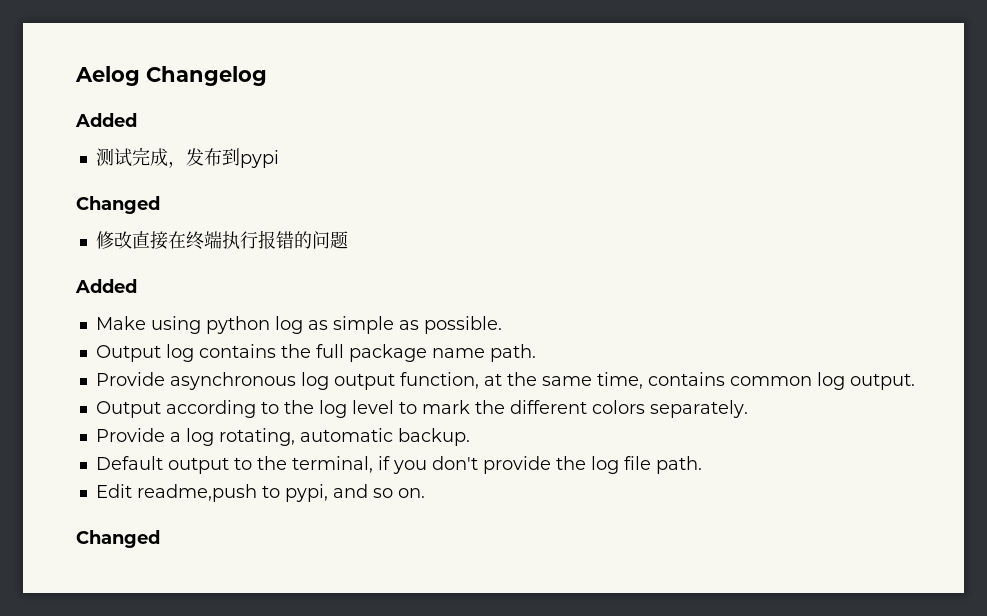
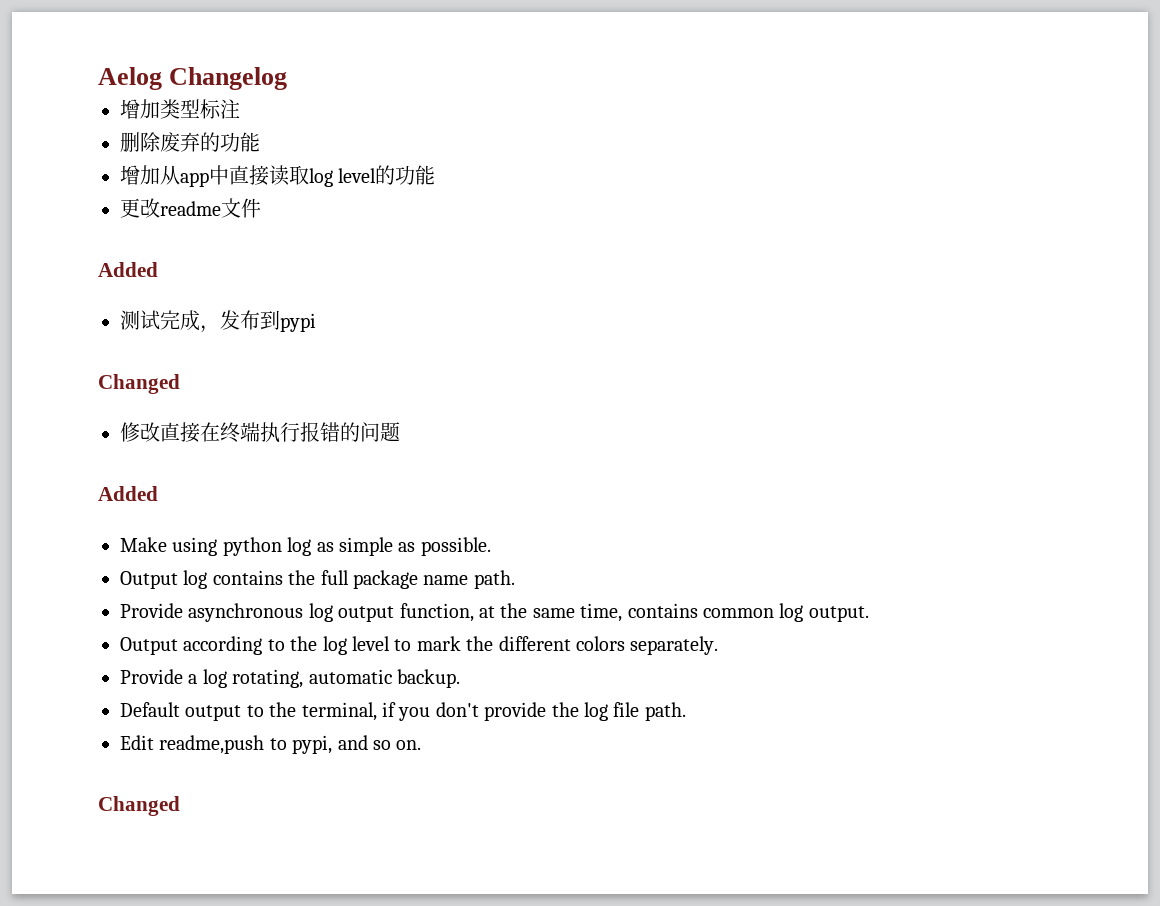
+ 增加类型标注
+ 删除废弃的功能
+ 增加从app中直接读取log level的功能
+ 更改readme文件

